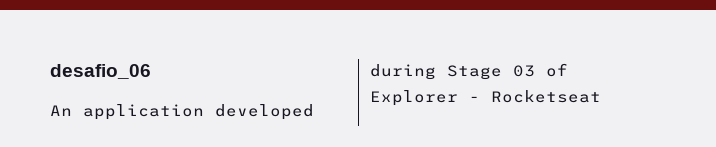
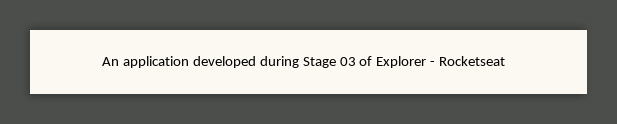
- desafio_06

